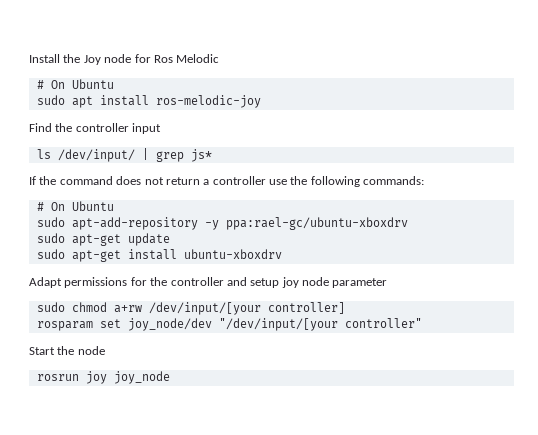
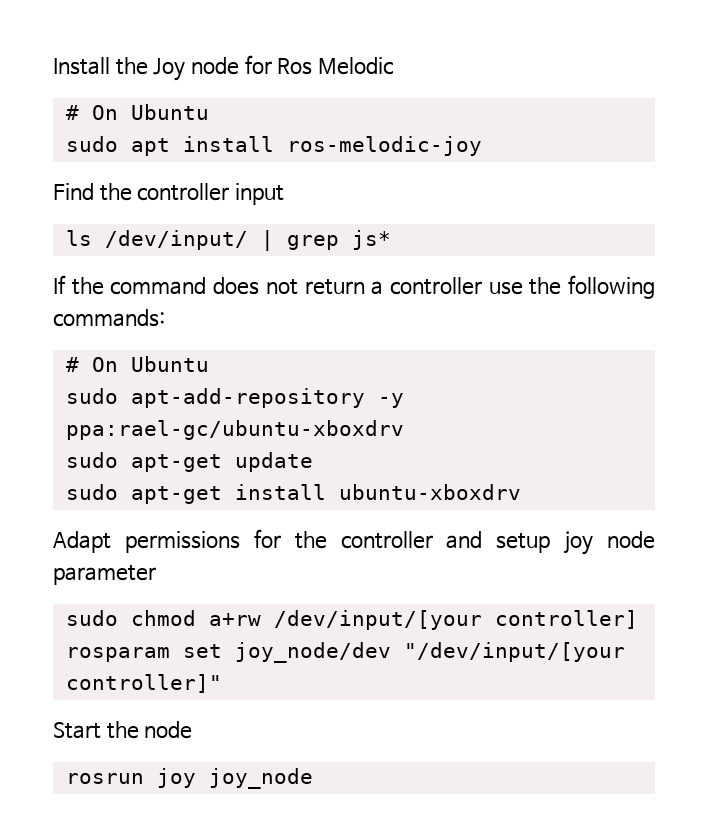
- rosparam set joy_node/dev "/dev/input/[your controller"
+ rosparam set joy_node/dev "/dev/input/[your controller]"

